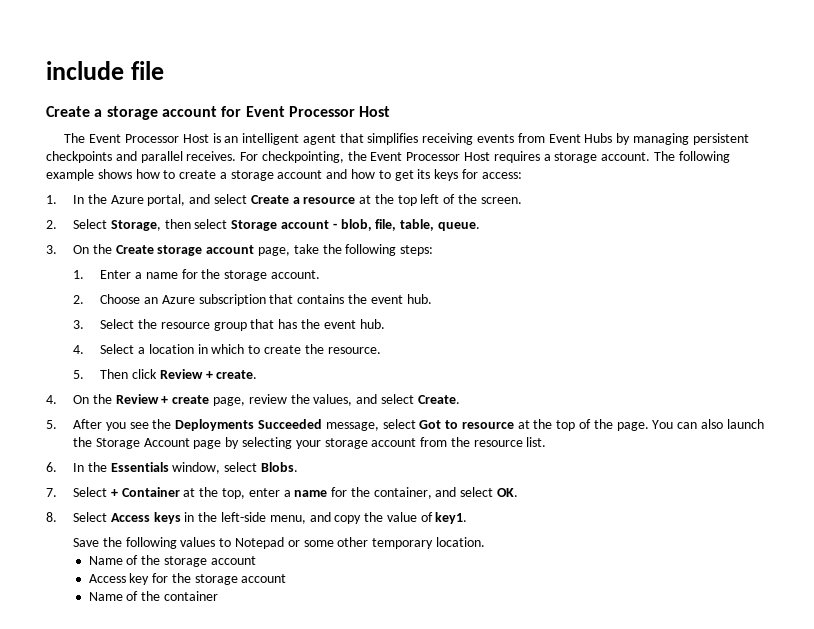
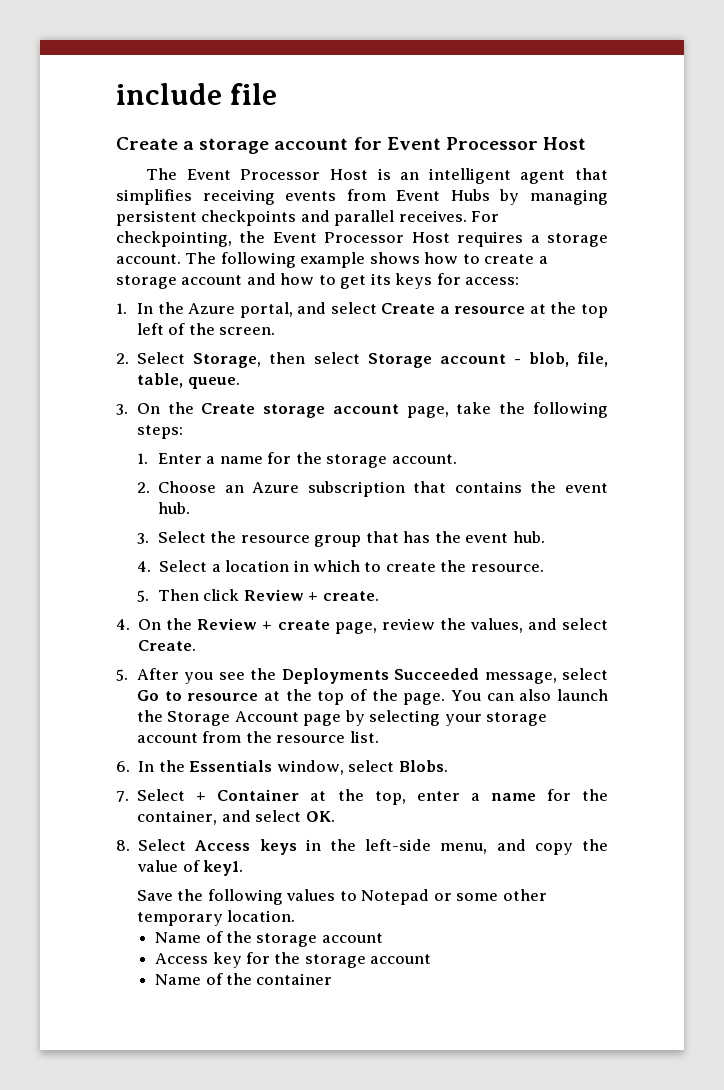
- 5. After you see the Deployments Succeeded message, select Got to resource at the top of the page.
+ 5. After you see the Deployments Succeeded message, select Go to resource at the top of the page.

